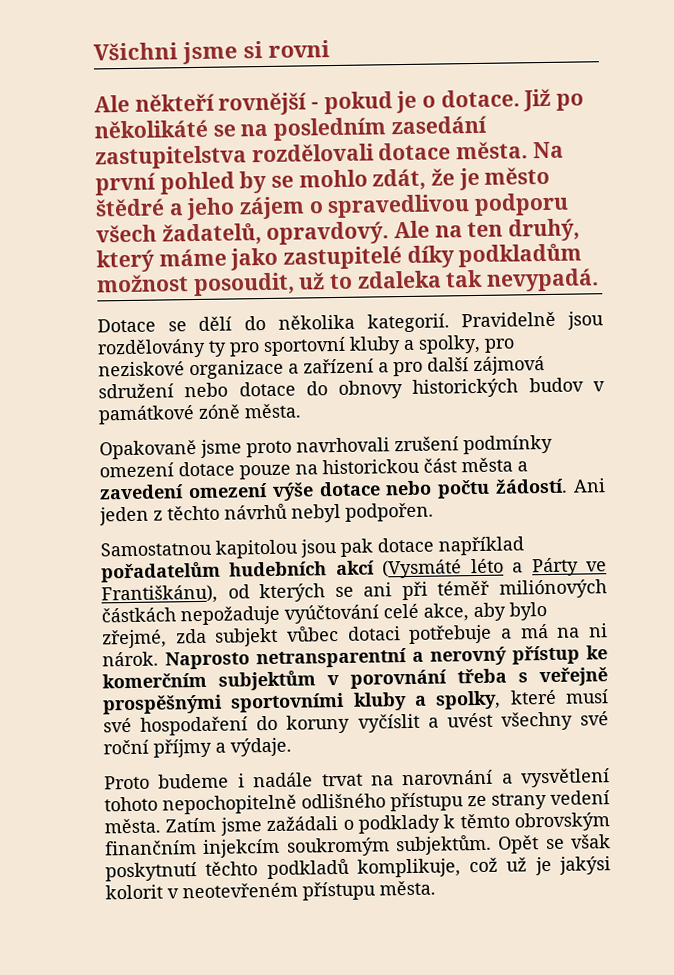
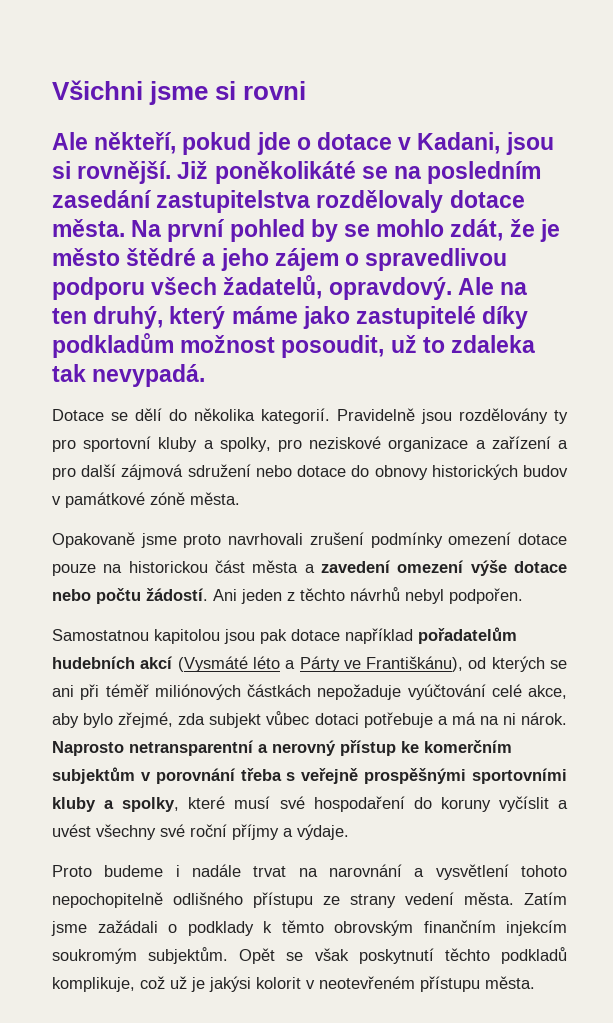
- Ale někteří rovnější - pokud je o dotace. Již po několikáté se na posledním zasedání zastupitelstva rozdělovali dotace města.
+ Ale někteří, pokud jde o dotace v Kadani, jsou si rovnější. Již poněkolikáté se na posledním zasedání zastupitelstva rozdělovaly dotace města.

